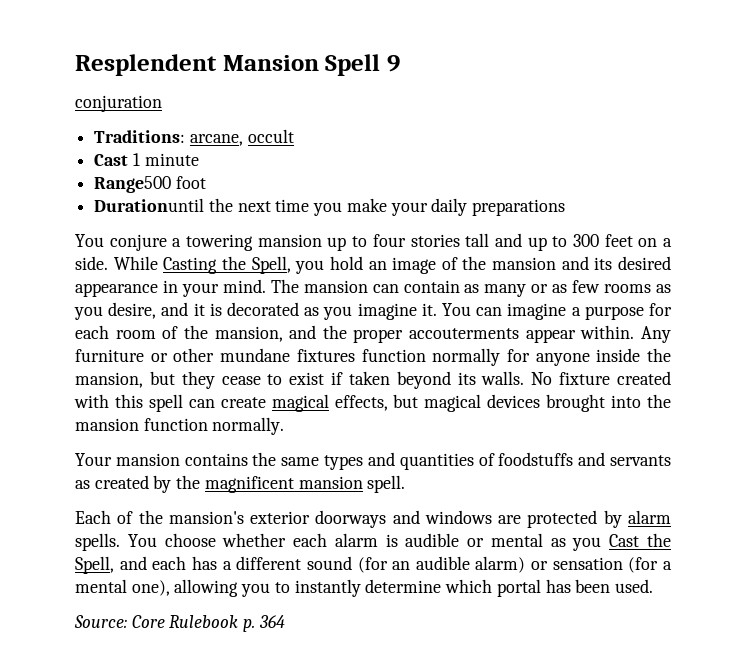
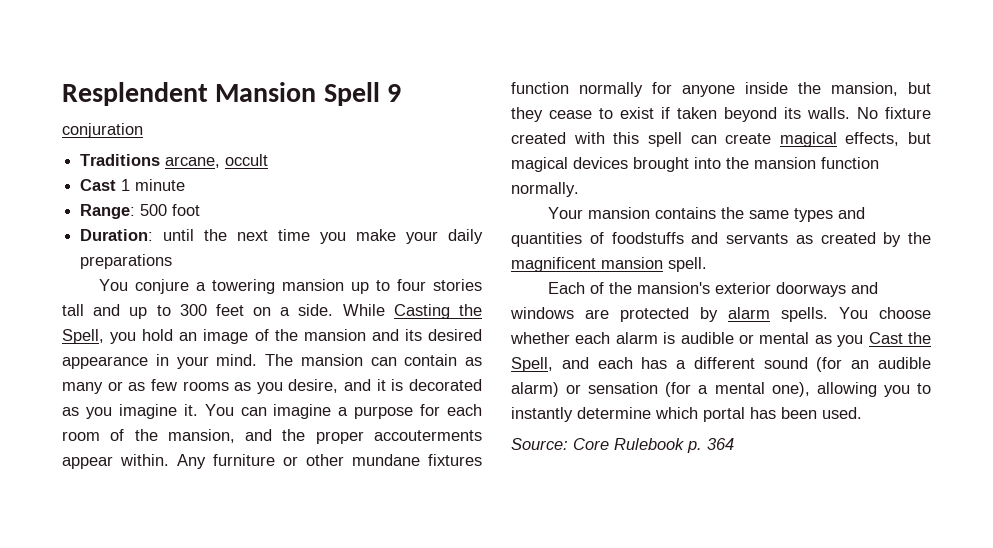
- Traditions: arcane, occult
+ Traditions arcane, occult
- Range500 foot
+ Range: 500 foot
- Durationuntil the next time you make your daily preparations
+ Duration: until the next time you make your daily preparations

